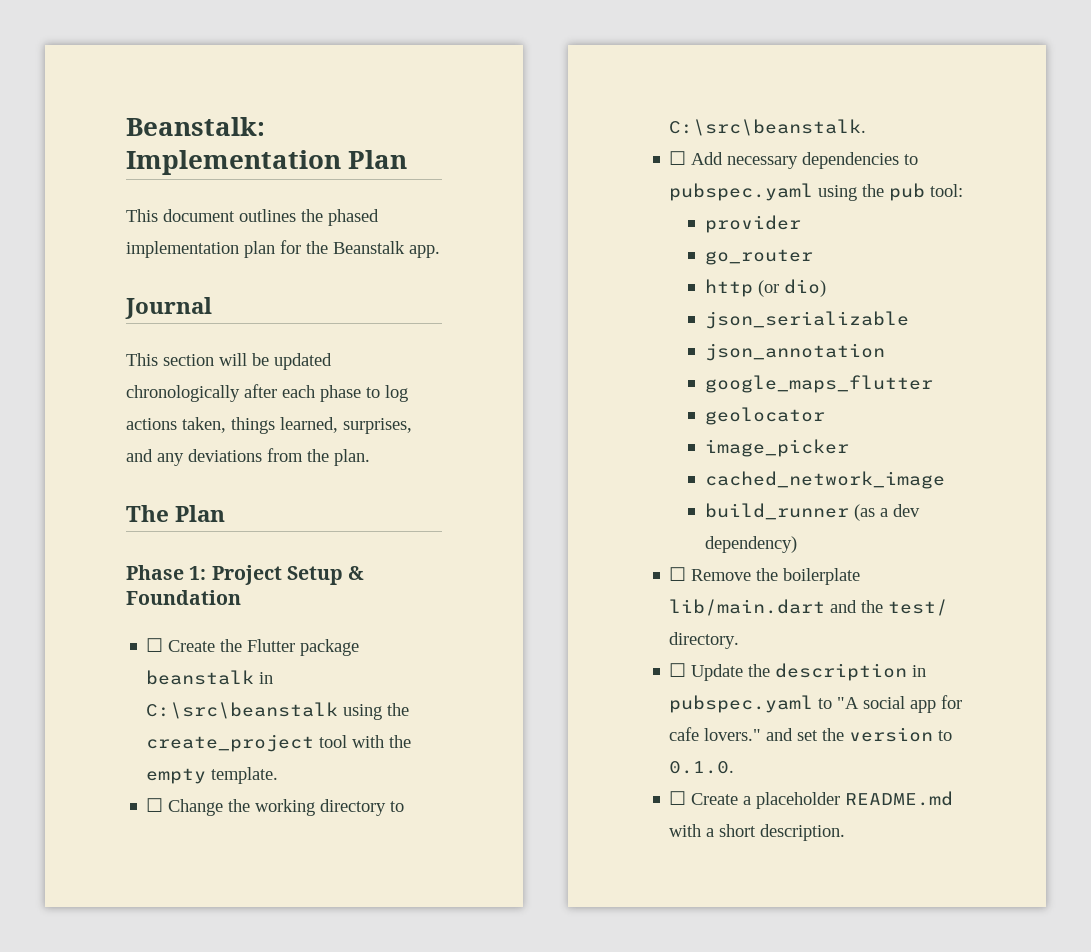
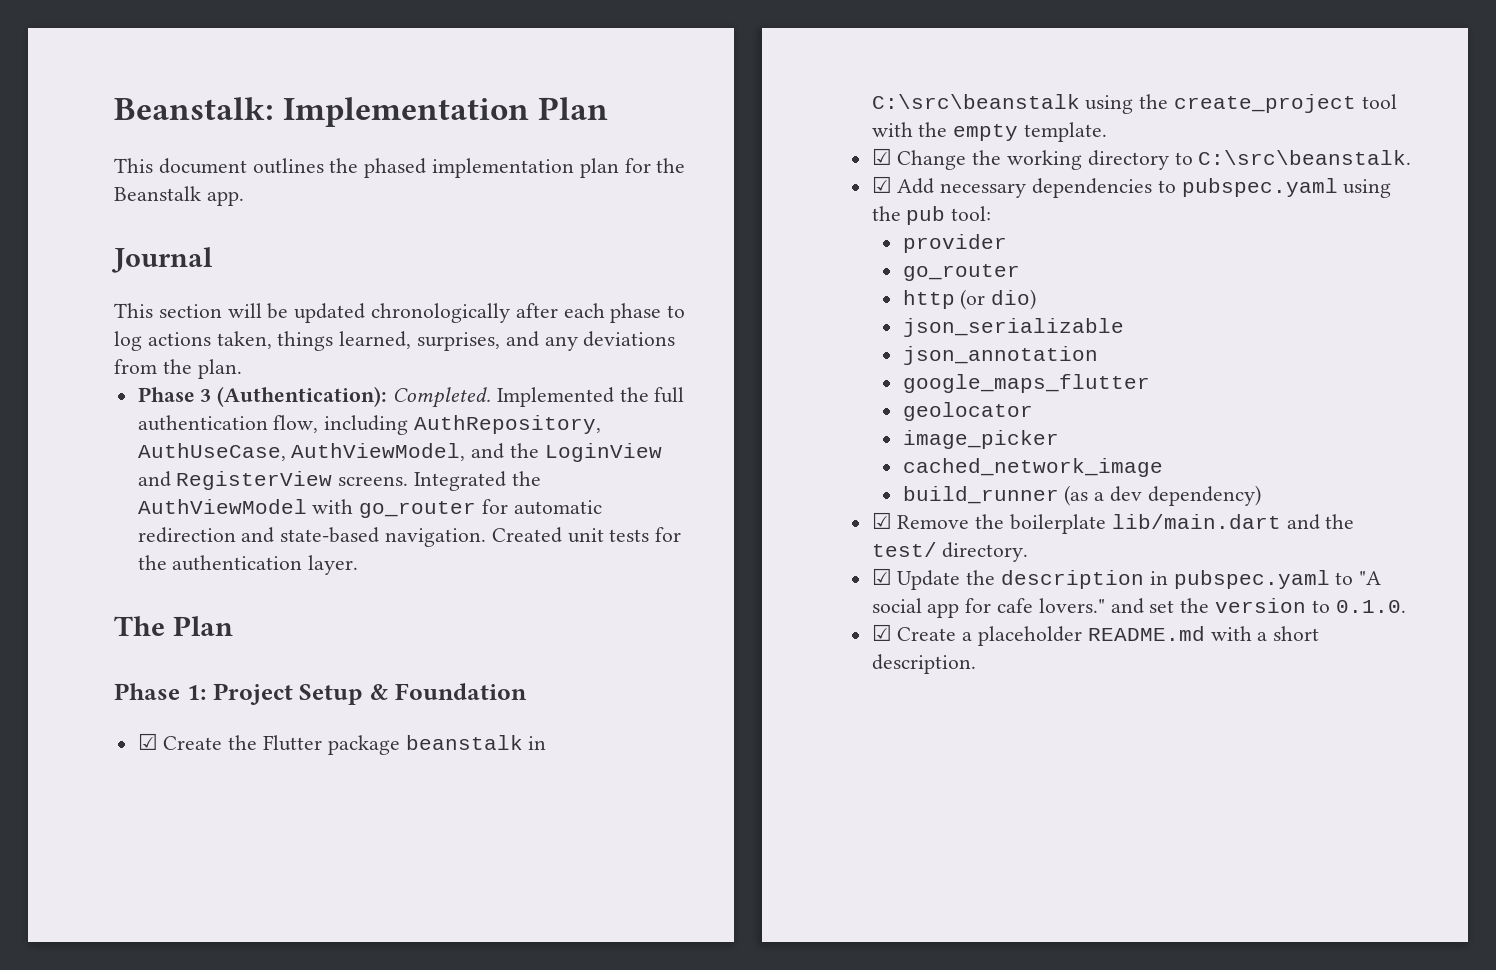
+ Phase 3 (Authentication): Completed. Implemented the full authentication flow, including AuthRepository, AuthUseCase, AuthViewModel, and the LoginView and RegisterView screens. Integrated the AuthViewModel with go_router for automatic redirection and state-based navigation. Created unit tests for the authentication layer.
- ☐ Create the Flutter package beanstalk in C:\src\beanstalk using the create_project tool with the empty template.
+ ☑ Create the Flutter package beanstalk in C:\src\beanstalk using the create_project tool with the empty template.
- ☐ Change the working directory to C:\src\beanstalk.
+ ☑ Change the working directory to C:\src\beanstalk.
- ☐ Add necessary dependencies to pubspec.yaml using the pub tool:
+ ☑ Add necessary dependencies to pubspec.yaml using the pub tool:
- ☐ Remove the boilerplate lib/main.dart and the test/ directory.
+ ☑ Remove the boilerplate lib/main.dart and the test/ directory.
- ☐ Update the description in pubspec.yaml to "A social app for cafe lovers." and set the version to 0.1.0.
+ ☑ Update the description in pubspec.yaml to "A social app for cafe lovers." and set the version to 0.1.0.
- ☐ Create a placeholder README.md with a short description.
+ ☑ Create a placeholder README.md with a short description.

